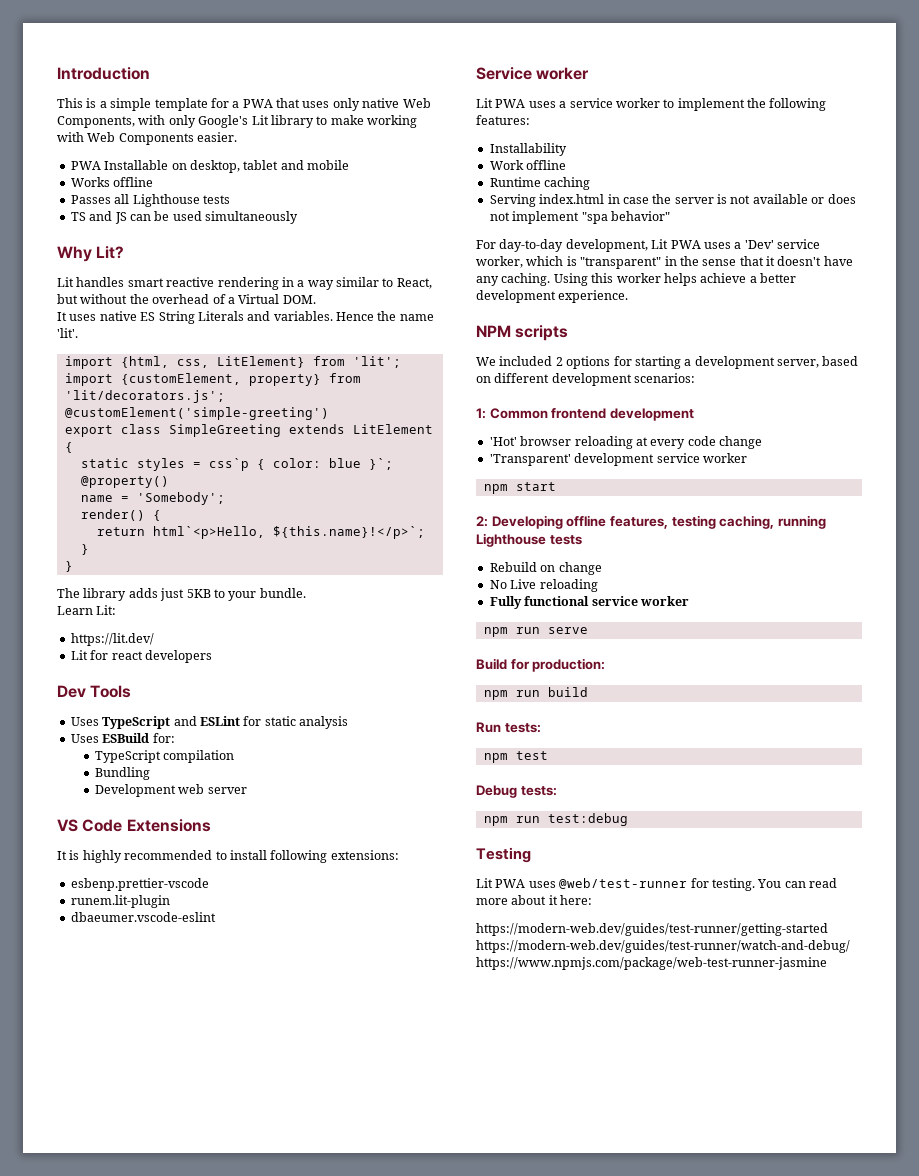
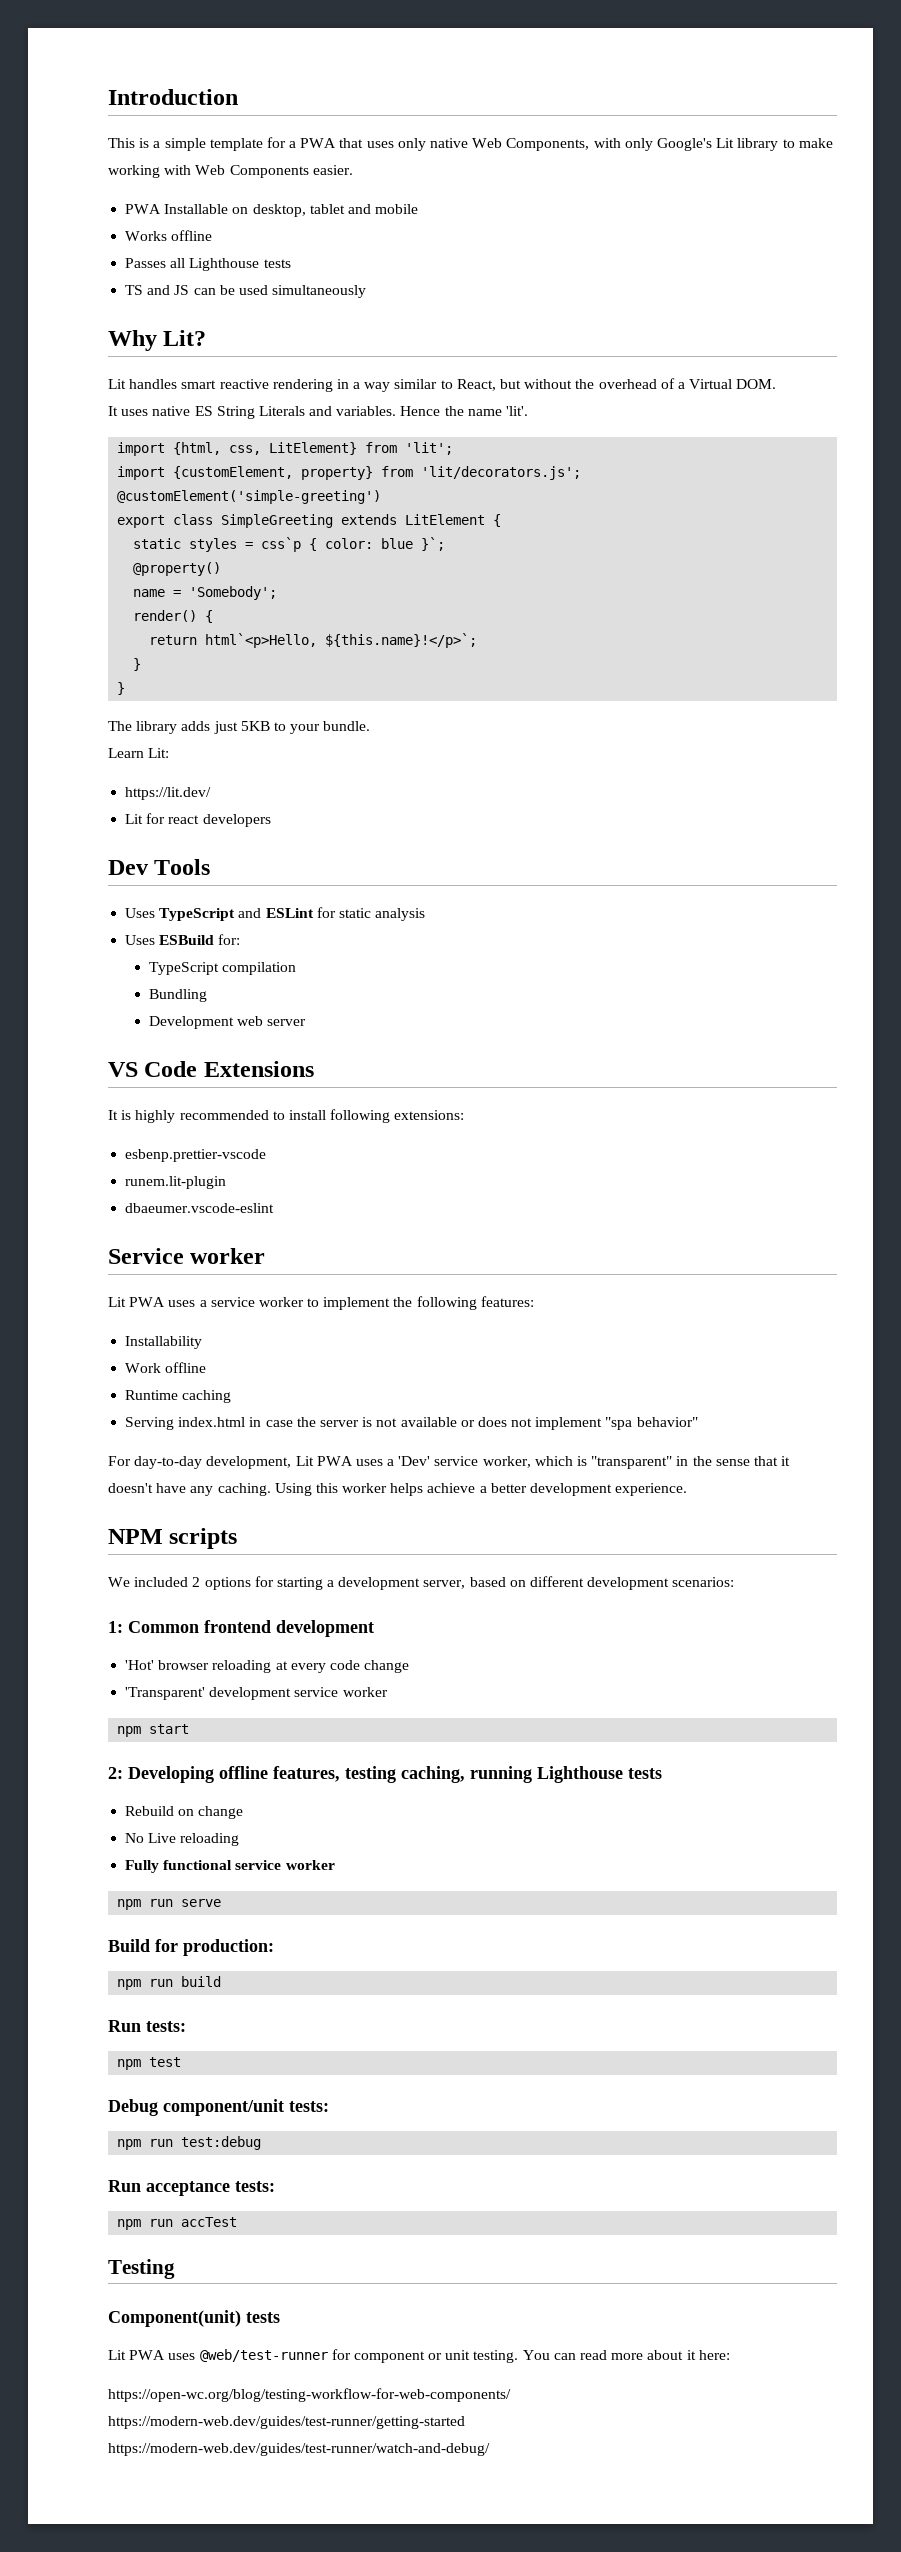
- Debug tests:
+ Debug component/unit tests:
+ Run acceptance tests:
+ npm run accTest
+ Component(unit) tests
- Lit PWA uses @web/test-runner for testing.
+ Lit PWA uses @web/test-runner for component or unit testing.
- https://modern-web.dev/guides/test-runner/getting-started https://modern-web.dev/guides/test-runner/watch-and-debug/ https://www.npmjs.com/package/web-test-runner-jasmine
+ https://open-wc.org/blog/testing-workflow-for-web-components/ https://modern-web.dev/guides/test-runner/getting-started https://modern-web.dev/guides/test-runner/watch-and-debug/

